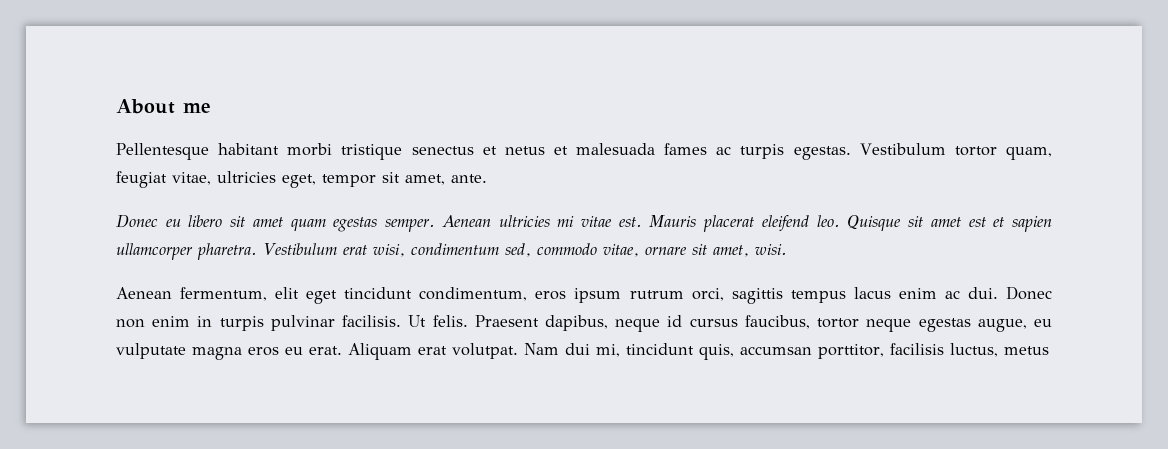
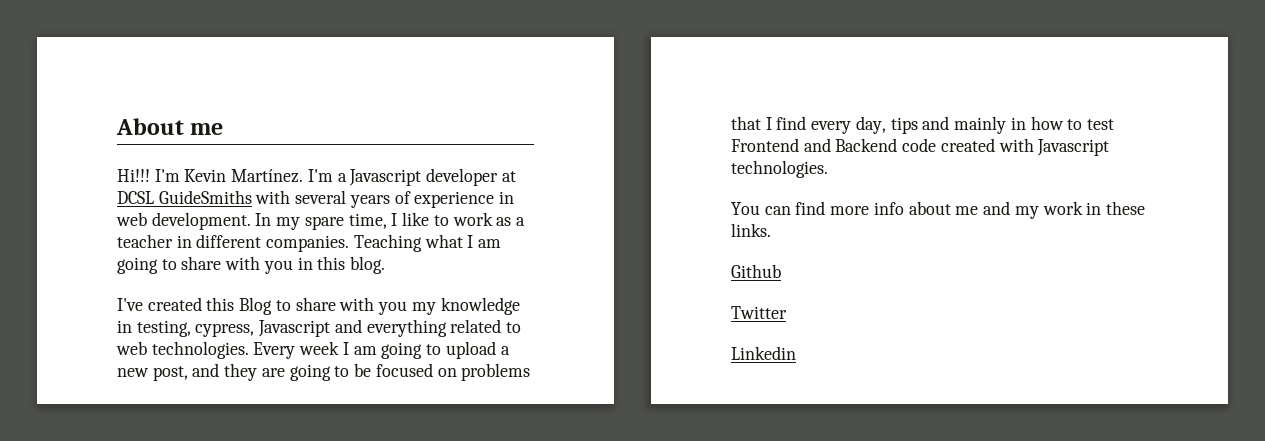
- Pellentesque habitant morbi tristique senectus et netus et malesuada fames ac turpis egestas. Vestibulum tortor quam, feugiat vitae, ultricies eget, tempor sit amet, ante.
- Donec eu libero sit amet quam egestas semper. Aenean ultricies mi vitae est. Mauris placerat eleifend leo. Quisque sit amet est et sapien ullamcorper pharetra. Vestibulum erat wisi, condimentum sed, commodo vitae, ornare sit amet, wisi.
- Aenean fermentum, elit eget tincidunt condimentum, eros ipsum rutrum orci, sagittis tempus lacus enim ac dui. Donec non enim in turpis pulvinar facilisis. Ut felis. Praesent dapibus, neque id cursus faucibus, tortor neque egestas augue, eu vulputate magna eros eu erat. Aliquam erat volutpat. Nam dui mi, tincidunt quis, accumsan porttitor, facilisis luctus, metus
+ Hi!!! I'm Kevin Martínez. I'm a Javascript developer at DCSL GuideSmiths with several years of experience in web development. In my spare time, I like to work as a teacher in different companies. Teaching what I am going to share with you in this blog.
+ I've created this Blog to share with you my knowledge in testing, cypress, Javascript and everything related to web technologies. Every week I am going to upload a new post, and they are going to be focused on problems that I find every day, tips and mainly in how to test Frontend and Backend code created with Javascript technologies.
+ You can find more info about me and my work in these links.
+ Github
+ Twitter
+ Linkedin

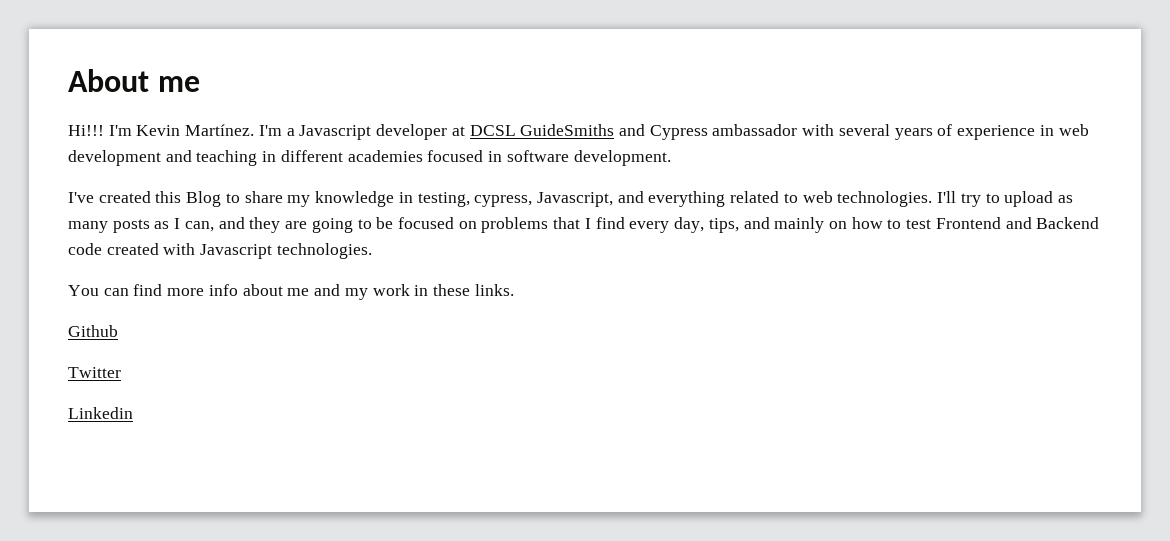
- I'm a Javascript developer at DCSL GuideSmiths with several years of experience in web development. In my spare time, I like to work as a teacher in different companies. Teaching what I am going to share with you in this blog.
+ I'm a Javascript developer at DCSL GuideSmiths and Cypress ambassador with several years of experience in web development and teaching in different academies focused in software development.
- I've created this Blog to share with you my knowledge in testing, cypress, Javascript and everything related to web technologies.
+ I've created this Blog to share my knowledge in testing, cypress, Javascript, and everything related to web technologies.
- Every week I am going to upload a new post, and they are going to be focused on problems that I find every day, tips and mainly in how to test Frontend and Backend code created with Javascript technologies.
+ I'll try to upload as many posts as I can, and they are going to be focused on problems that I find every day, tips, and mainly on how to test Frontend and Backend code created with Javascript technologies.

